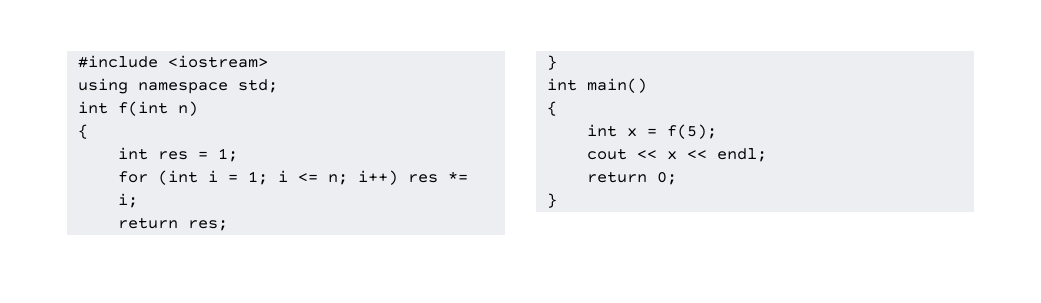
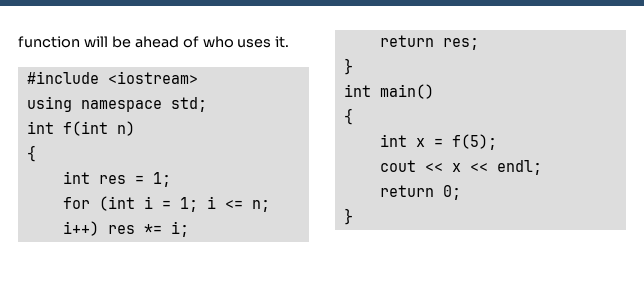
+ function will be ahead of who uses it.

